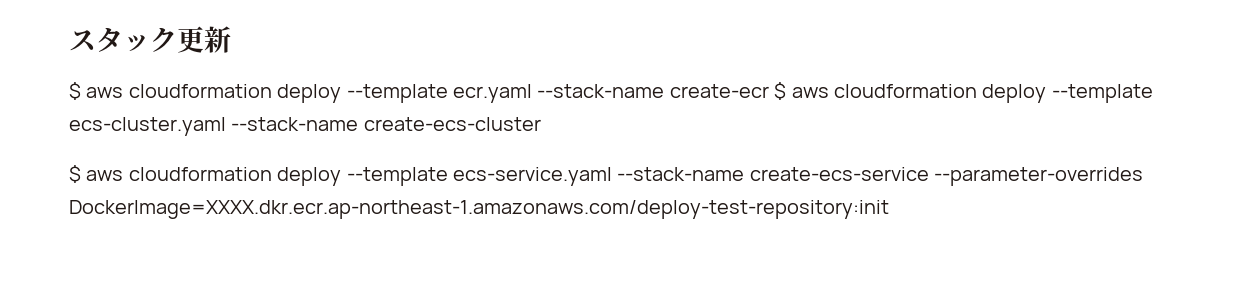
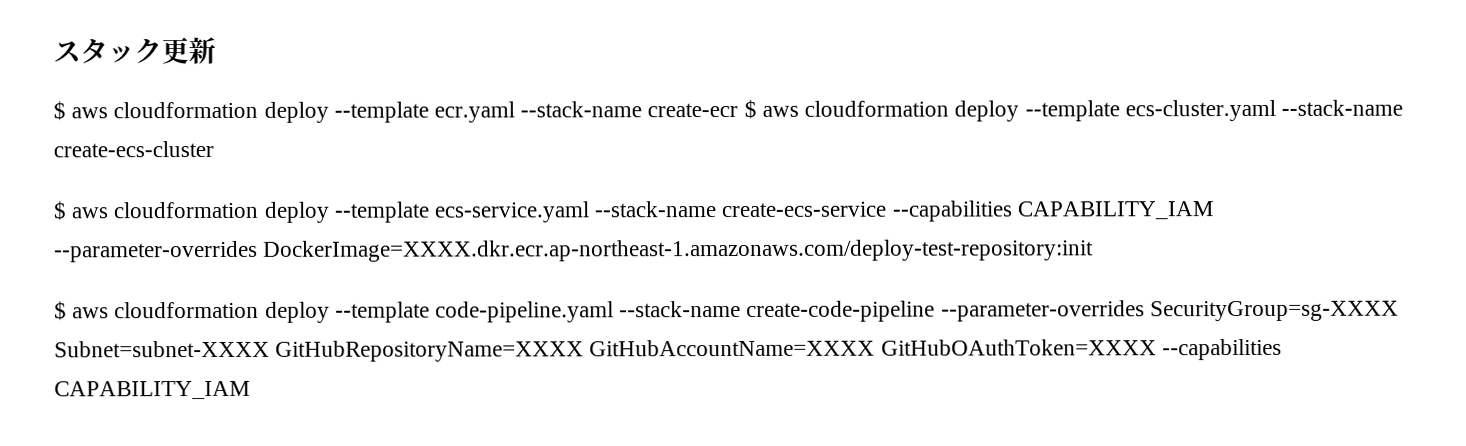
- $ aws cloudformation deploy --template ecs-service.yaml --stack-name create-ecs-service --parameter-overrides DockerImage=XXXX.dkr.ecr.ap-northeast-1.amazonaws.com/deploy-test-repository:init
+ $ aws cloudformation deploy --template ecs-service.yaml --stack-name create-ecs-service --capabilities CAPABILITY_IAM --parameter-overrides DockerImage=XXXX.dkr.ecr.ap-northeast-1.amazonaws.com/deploy-test-repository:init
+ $ aws cloudformation deploy --template code-pipeline.yaml --stack-name create-code-pipeline --parameter-overrides SecurityGroup=sg-XXXX Subnet=subnet-XXXX GitHubRepositoryName=XXXX GitHubAccountName=XXXX GitHubOAuthToken=XXXX --capabilities CAPABILITY_IAM

